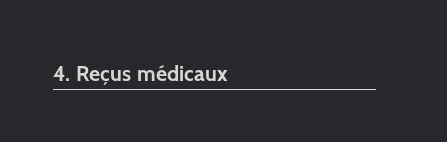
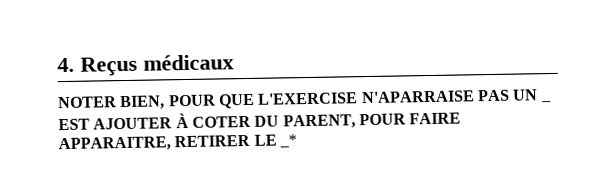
+ NOTER BIEN, POUR QUE L'EXERCISE N'APARRAISE PAS UN _ EST AJOUTER À COTER DU PARENT, POUR FAIRE APPARAITRE, RETIRER LE _*

